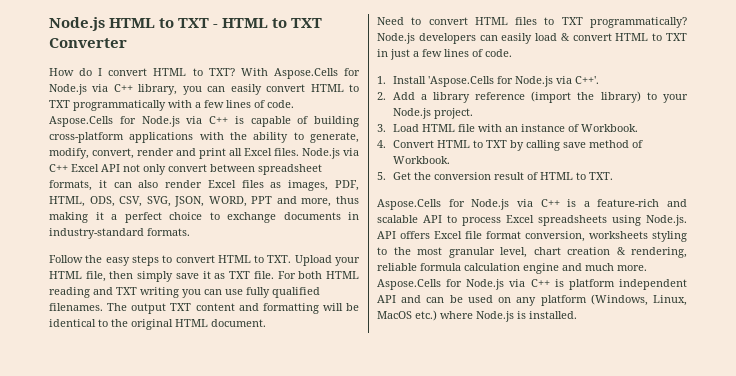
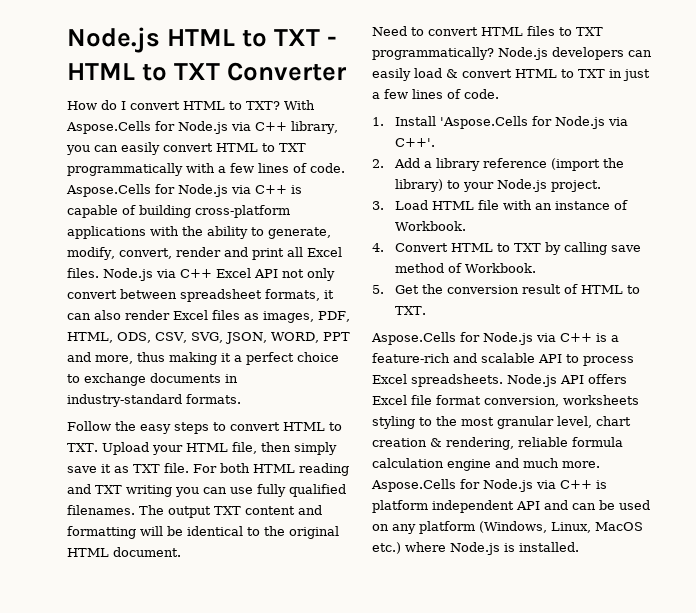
- Aspose.Cells for Node.js via C++ is a feature-rich and scalable API to process Excel spreadsheets using Node.js. API offers Excel file format conversion, worksheets styling to the most granular level, chart creation & rendering, reliable formula calculation engine and much more.
+ Aspose.Cells for Node.js via C++ is a feature-rich and scalable API to process Excel spreadsheets. Node.js API offers Excel file format conversion, worksheets styling to the most granular level, chart creation & rendering, reliable formula calculation engine and much more.

